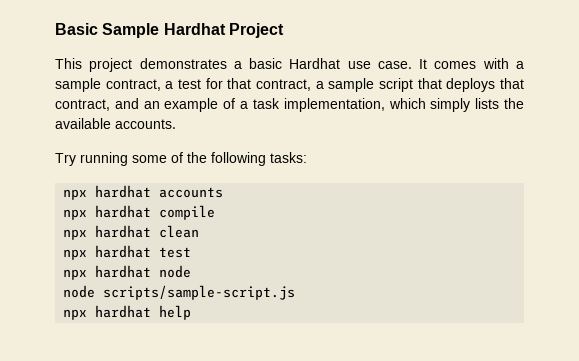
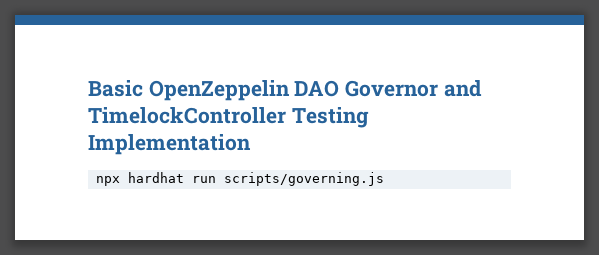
- Basic Sample Hardhat Project
- This project demonstrates a basic Hardhat use case. It comes with a sample contract, a test for that contract, a sample script that deploys that contract, and an example of a task implementation, which simply lists the available accounts.
- Try running some of the following tasks:
- npx hardhat accounts
- npx hardhat compile
- npx hardhat clean
- npx hardhat test
- npx hardhat node
- node scripts/sample-script.js
- npx hardhat help
+ Basic OpenZeppelin DAO Governor and TimelockController Testing Implementation
+ npx hardhat run scripts/governing.js

